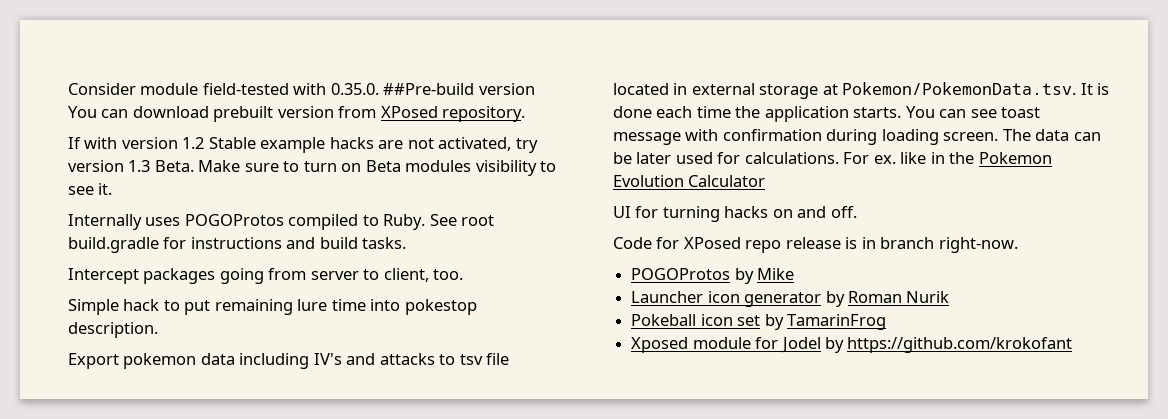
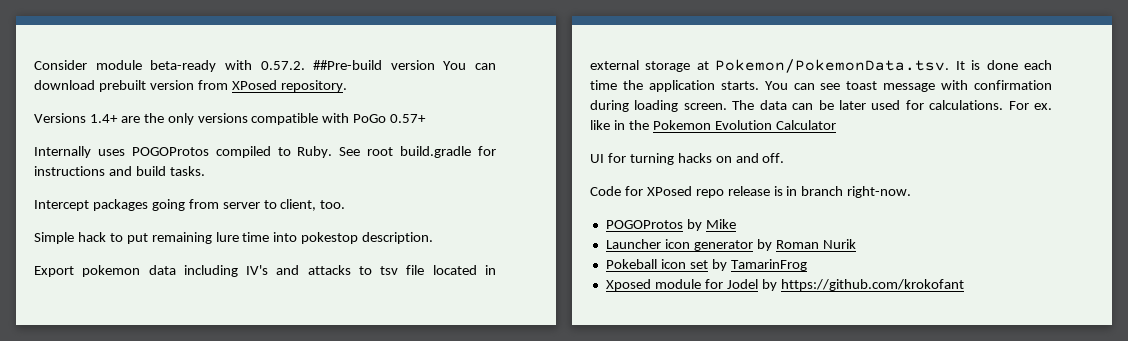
- Consider module field-tested with 0.35.0. ##Pre-build version You can download prebuilt version from XPosed repository.
+ Consider module beta-ready with 0.57.2. ##Pre-build version You can download prebuilt version from XPosed repository.
- If with version 1.2 Stable example hacks are not activated, try version 1.3 Beta. Make sure to turn on Beta modules visibility to see it.
+ Versions 1.4+ are the only versions compatible with PoGo 0.57+

